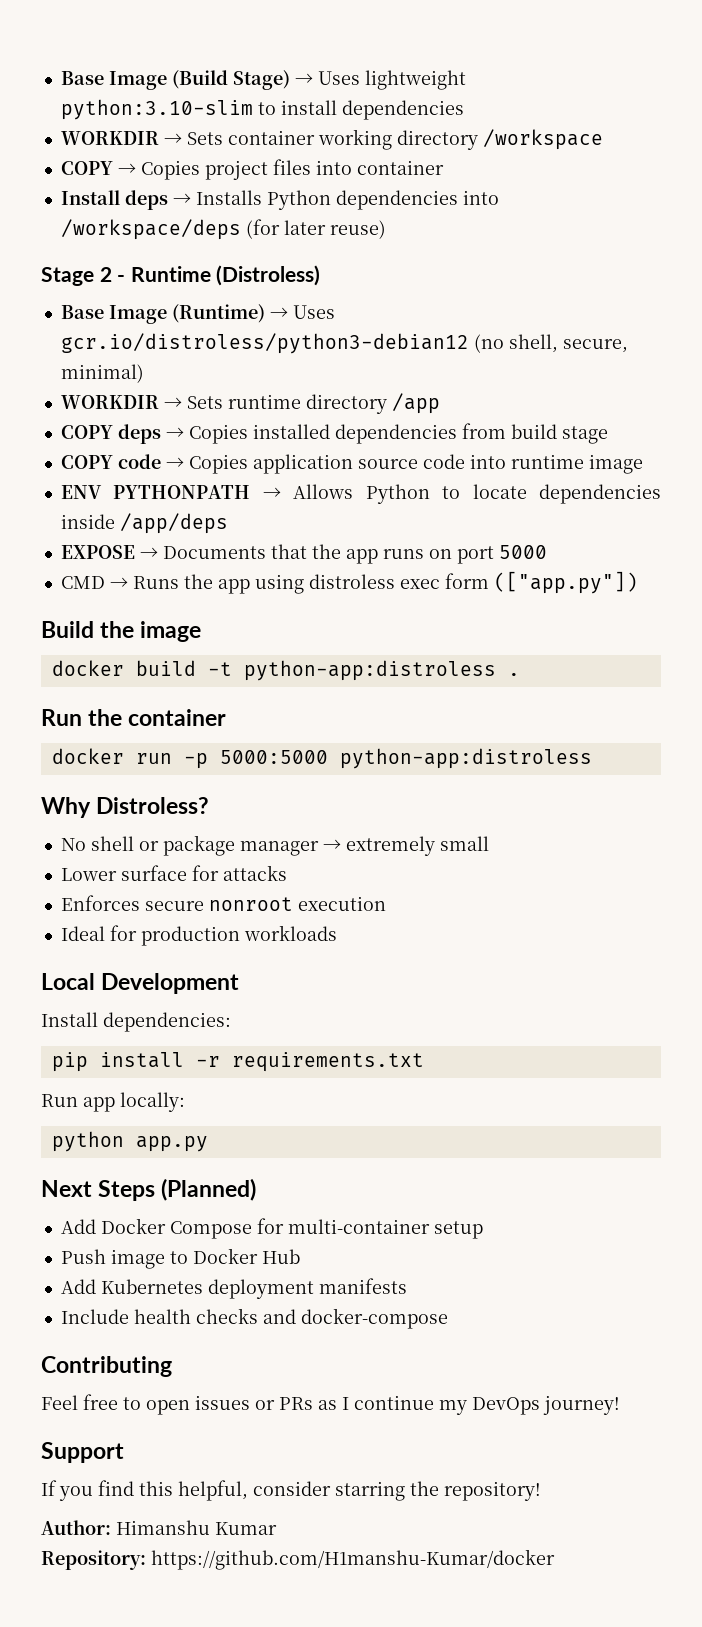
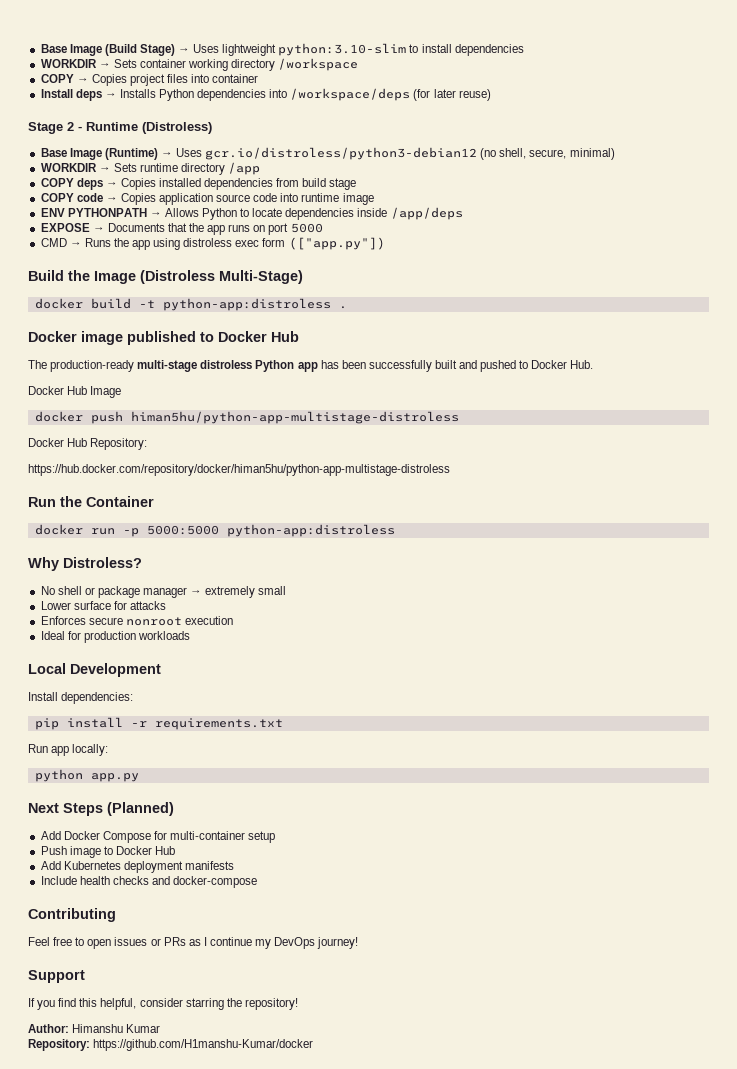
- Build the image
+ Build the Image (Distroless Multi-Stage)
+ Docker image published to Docker Hub
+ The production-ready multi-stage distroless Python app has been successfully built and pushed to Docker Hub.
+ Docker Hub Image
+ docker push himan5hu/python-app-multistage-distroless
+ Docker Hub Repository:
+ https://hub.docker.com/repository/docker/himan5hu/python-app-multistage-distroless
- Run the container
+ Run the Container

